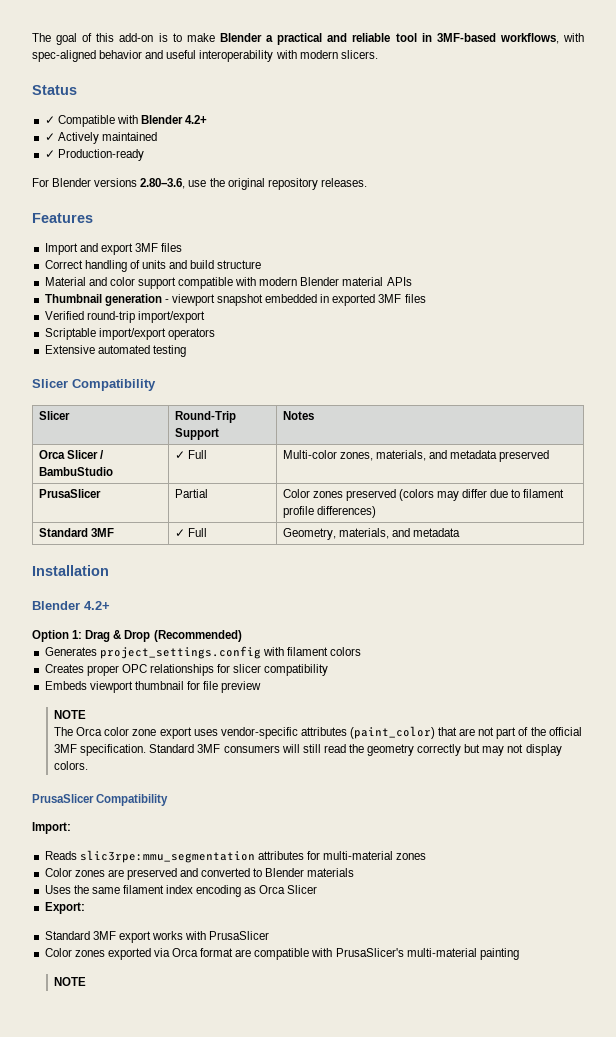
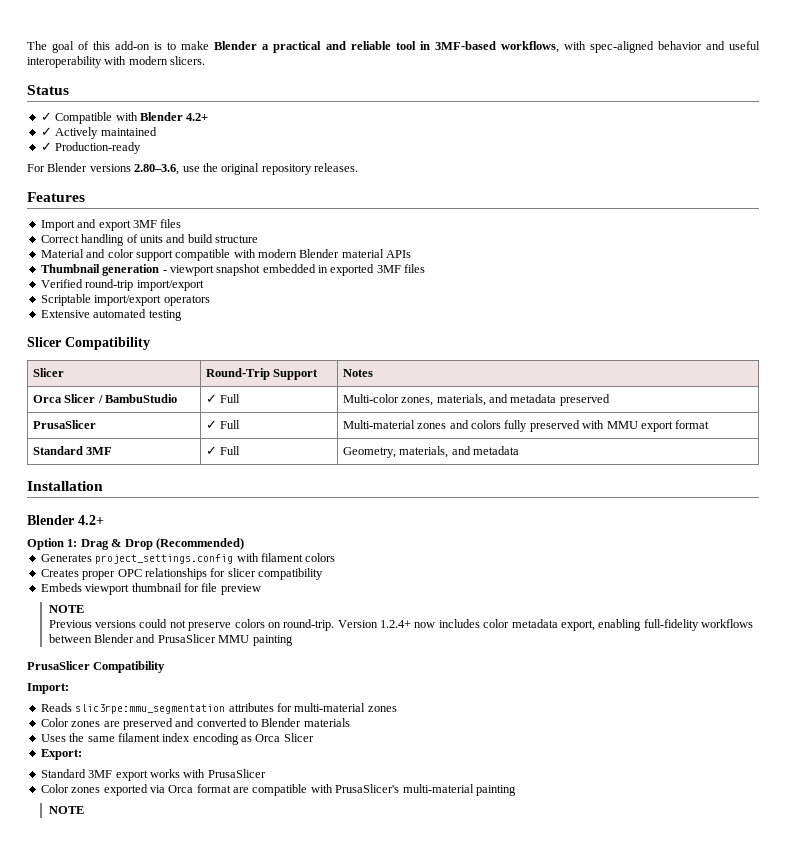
- PrusaSlicer | Partial | Color zones preserved (colors may differ due to filament profile differences)
+ PrusaSlicer | ✓ Full | Multi-material zones and colors fully preserved with MMU export format
- The Orca color zone export uses vendor-specific attributes (paint_color) that are not part of the official 3MF specification. Standard 3MF consumers will still read the geometry correctly but may not display colors.
+ Previous versions could not preserve colors on round-trip. Version 1.2.4+ now includes color metadata export, enabling full-fidelity workflows between Blender and PrusaSlicer MMU painting

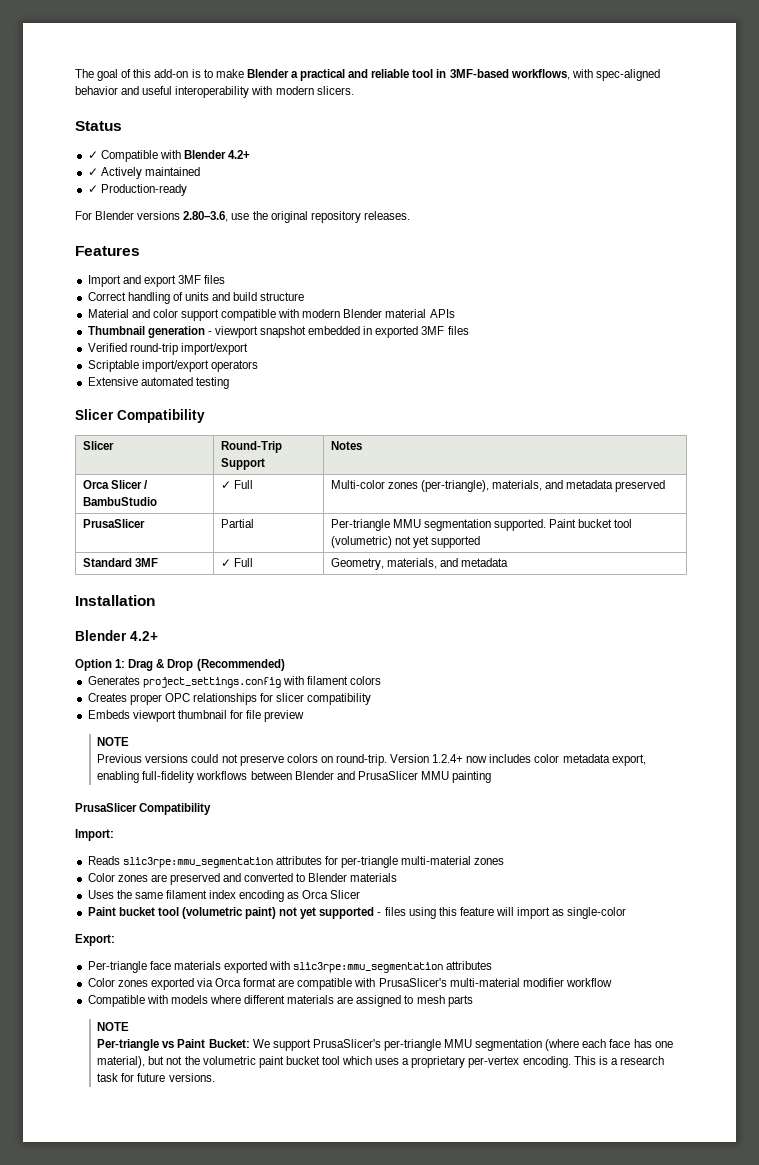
- Orca Slicer / BambuStudio | ✓ Full | Multi-color zones, materials, and metadata preserved
+ Orca Slicer / BambuStudio | ✓ Full | Multi-color zones (per-triangle), materials, and metadata preserved
- PrusaSlicer | ✓ Full | Multi-material zones and colors fully preserved with MMU export format
+ PrusaSlicer | Partial | Per-triangle MMU segmentation supported. Paint bucket tool (volumetric) not yet supported
- Reads slic3rpe:mmu_segmentation attributes for multi-material zones
+ Reads slic3rpe:mmu_segmentation attributes for per-triangle multi-material zones
+ Paint bucket tool (volumetric paint) not yet supported - files using this feature will import as single-color
  Export:
- Standard 3MF export works with PrusaSlicer
+ Per-triangle face materials exported with slic3rpe:mmu_segmentation attributes
- Color zones exported via Orca format are compatible with PrusaSlicer's multi-material painting
+ Color zones exported via Orca format are compatible with PrusaSlicer's multi-material modifier workflow
+ Compatible with models where different materials are assigned to mesh parts
  NOTE
+ Per-triangle vs Paint Bucket: We support PrusaSlicer's per-triangle MMU segmentation (where each face has one material), but not the volumetric paint bucket tool which uses a proprietary per-vertex encoding. This is a research task for future versions.

